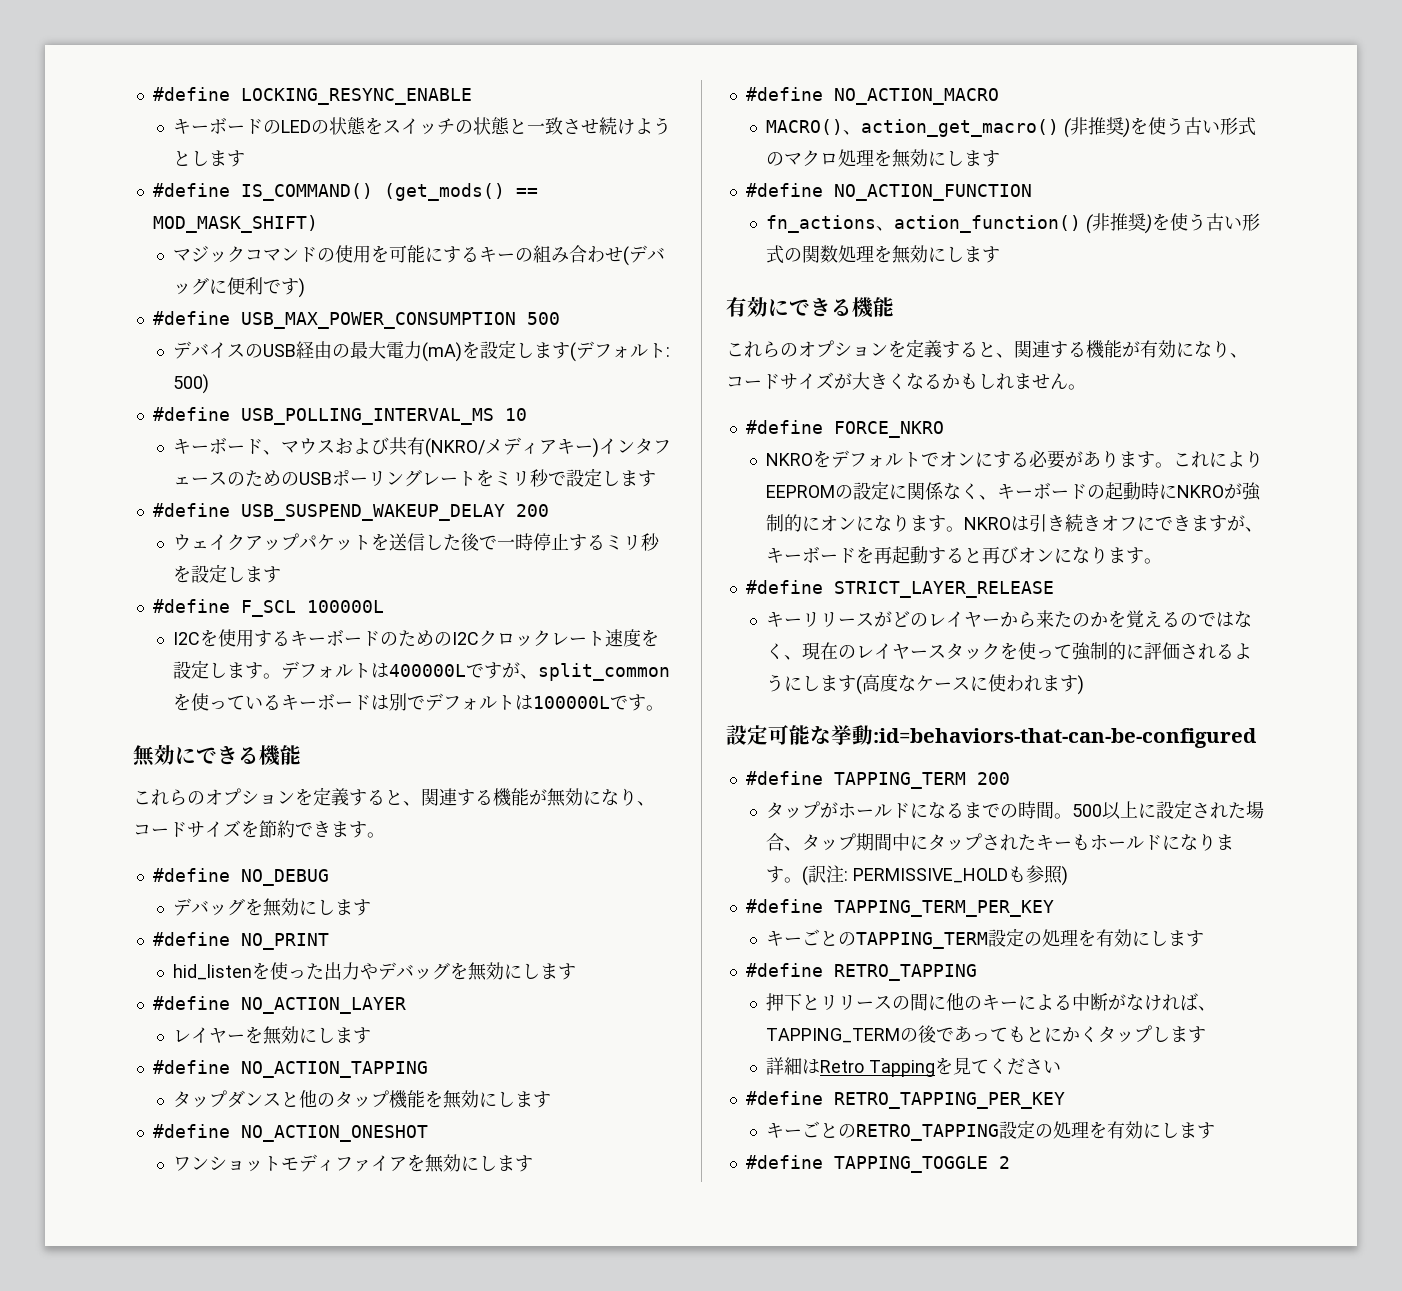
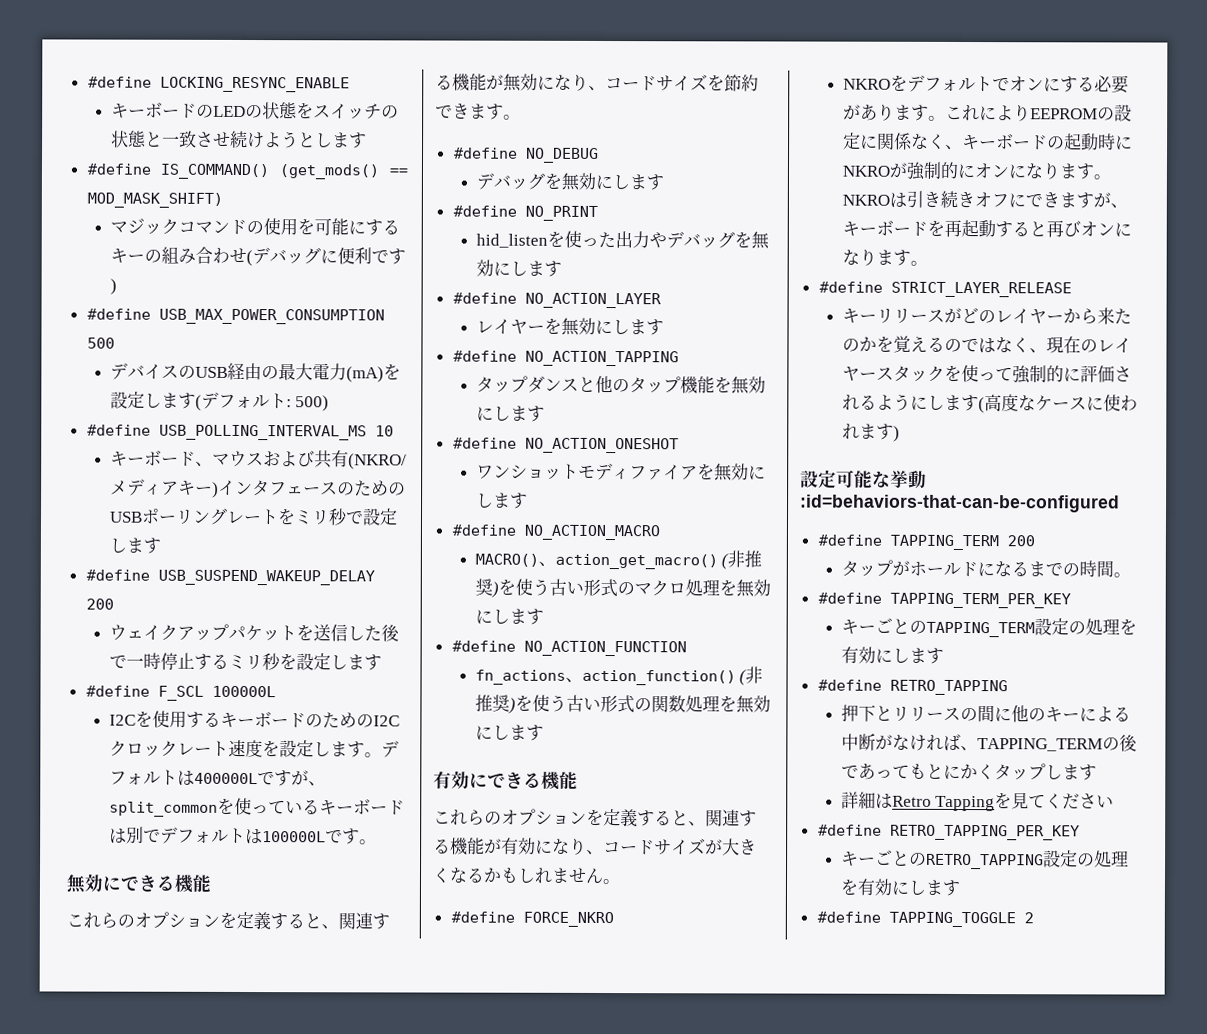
- 500以上に設定された場合、タップ期間中にタップされたキーもホールドになります。(訳注: PERMISSIVE_HOLDも参照)

